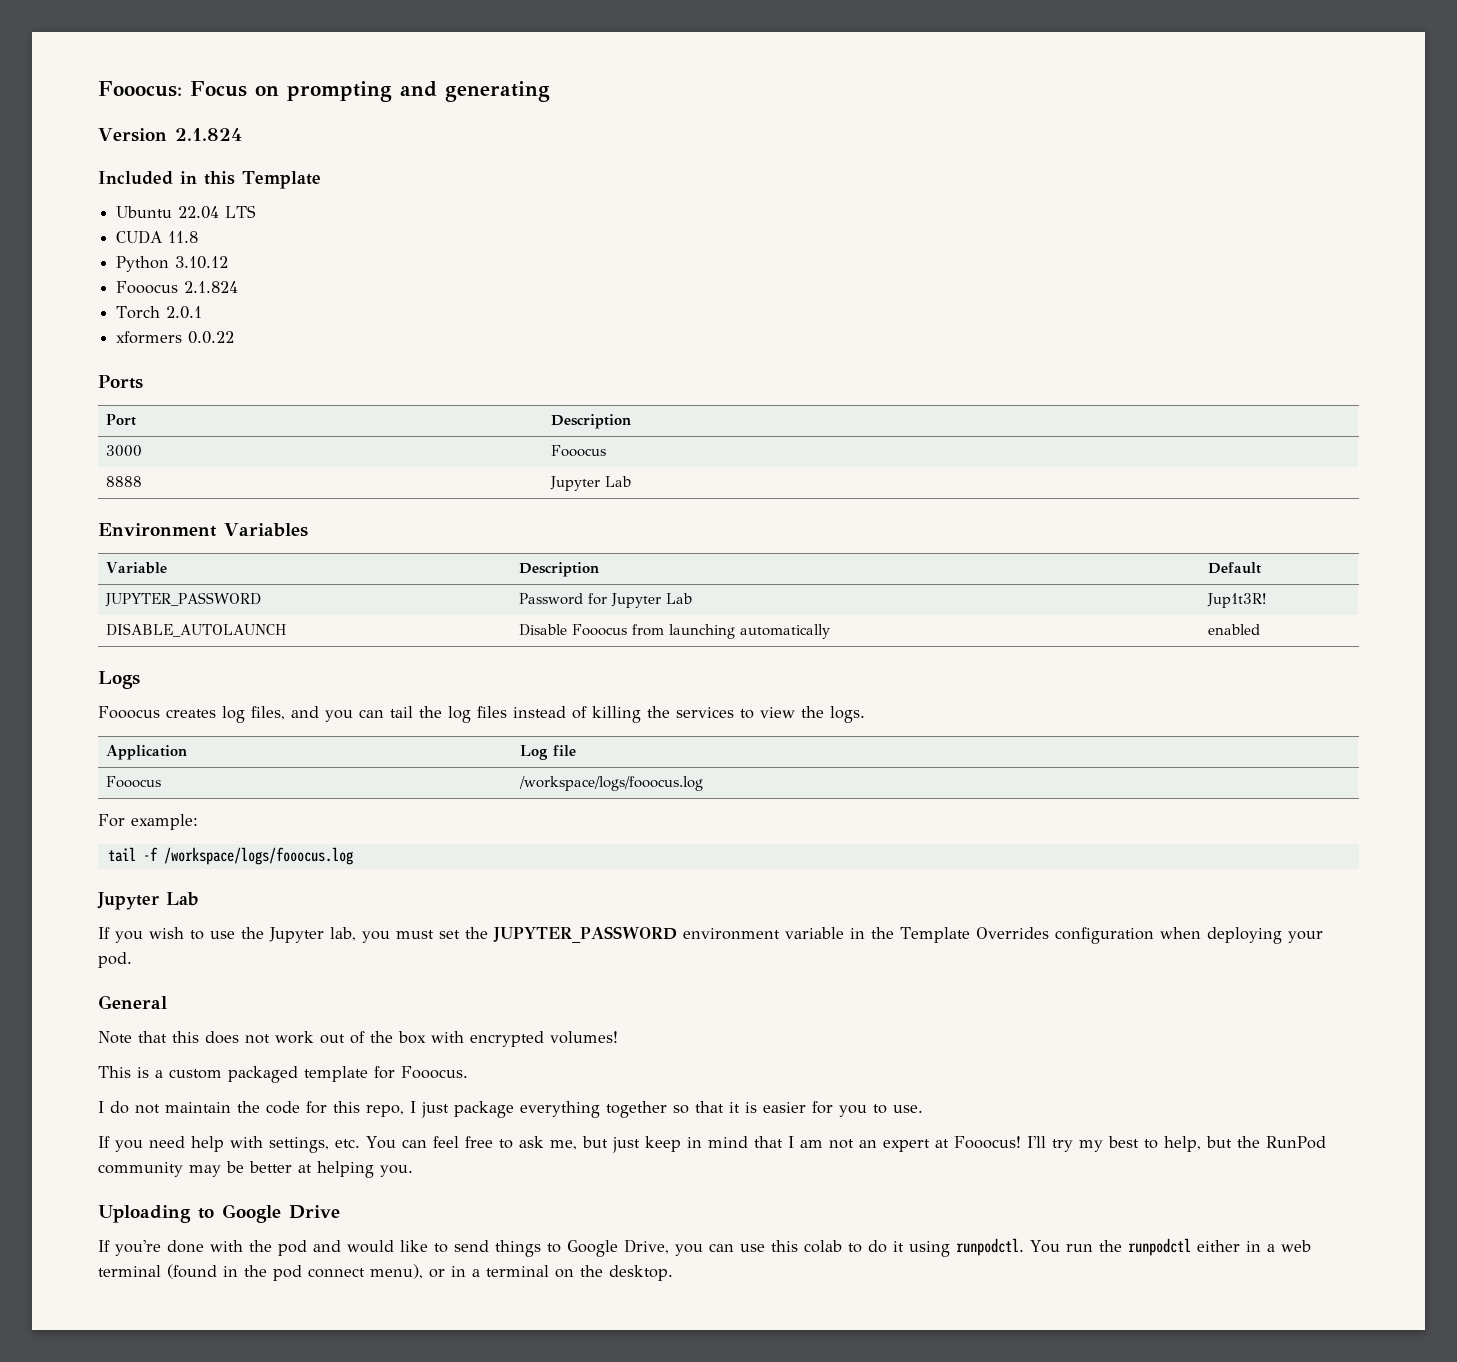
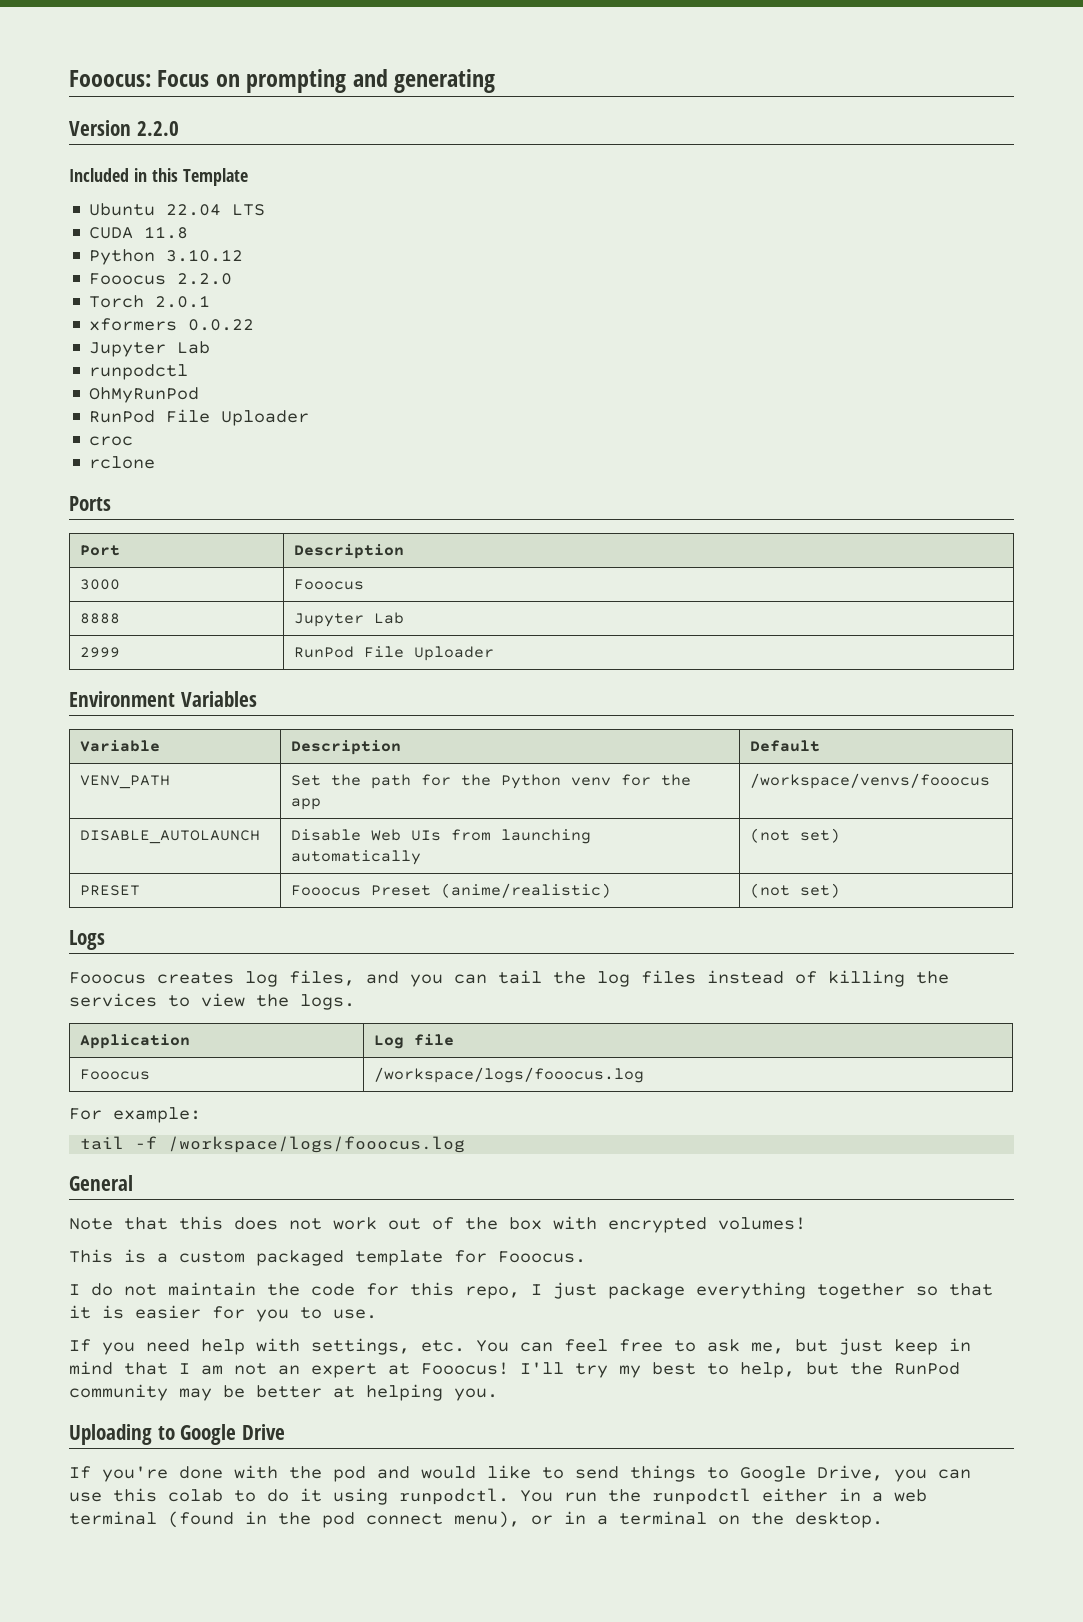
- Version 2.1.824
+ Version 2.2.0
- Fooocus 2.1.824
+ Fooocus 2.2.0
  xformers 0.0.22
+ Jupyter Lab
+ runpodctl
+ OhMyRunPod
+ RunPod File Uploader
+ croc
+ rclone
+ 2999 | RunPod File Uploader
- JUPYTER_PASSWORD | Password for Jupyter Lab | Jup1t3R!
+ VENV_PATH | Set the path for the Python venv for the app | /workspace/venvs/fooocus
- DISABLE_AUTOLAUNCH | Disable Fooocus from launching automatically | enabled
+ DISABLE_AUTOLAUNCH | Disable Web UIs from launching automatically | (not set)
+ PRESET | Fooocus Preset (anime/realistic) | (not set)
  tail -f /workspace/logs/fooocus.log
- Jupyter Lab
- If you wish to use the Jupyter lab, you must set the JUPYTER_PASSWORD environment variable in the Template Overrides configuration when deploying your pod.

